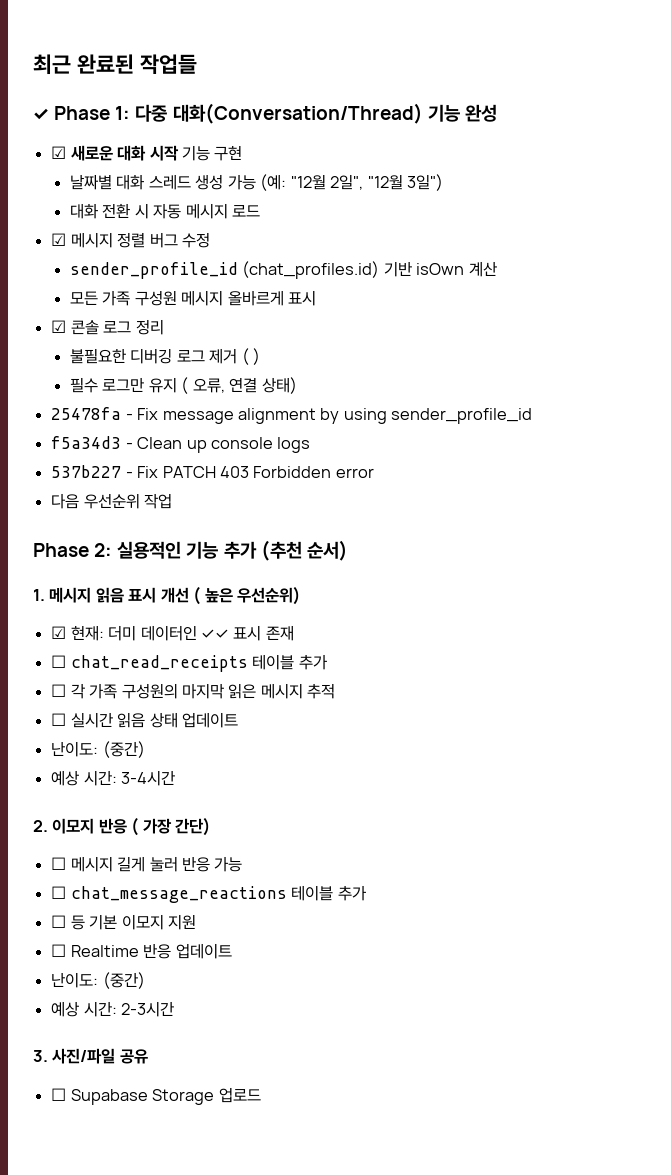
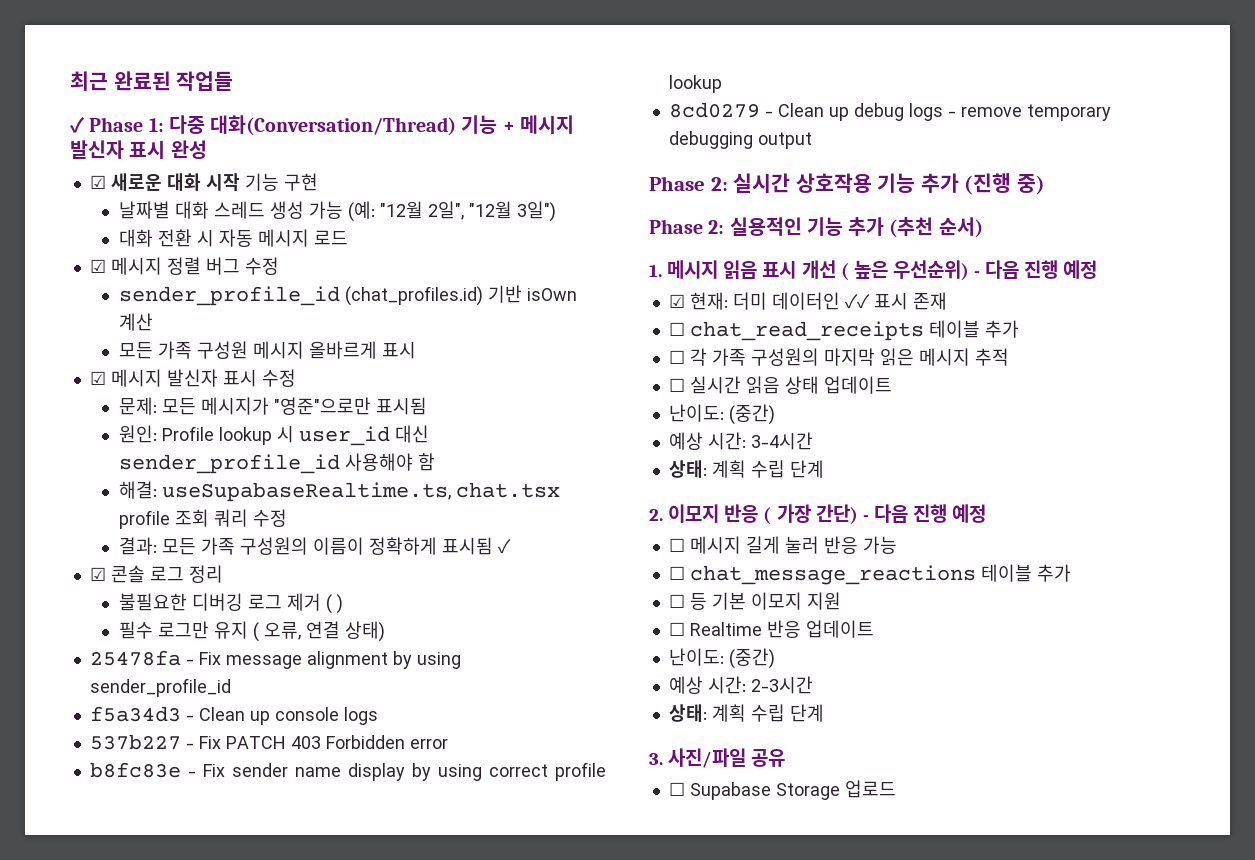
- ✓ Phase 1: 다중 대화(Conversation/Thread) 기능 완성
+ ✓ Phase 1: 다중 대화(Conversation/Thread) 기능 + 메시지 발신자 표시 완성
+ ☑ 메시지 발신자 표시 수정
+ 문제: 모든 메시지가 "영준"으로만 표시됨
+ 원인: Profile lookup 시 user_id 대신 sender_profile_id 사용해야 함
+ 해결: useSupabaseRealtime.ts, chat.tsx profile 조회 쿼리 수정
+ 결과: 모든 가족 구성원의 이름이 정확하게 표시됨 ✓
- 다음 우선순위 작업
+ b8fc83e - Fix sender name display by using correct profile lookup
+ 8cd0279 - Clean up debug logs - remove temporary debugging output
+ Phase 2: 실시간 상호작용 기능 추가 (진행 중)
- 1. 메시지 읽음 표시 개선 ( 높은 우선순위)
+ 1. 메시지 읽음 표시 개선 ( 높은 우선순위) - 다음 진행 예정
  예상 시간: 3-4시간
+ 상태: 계획 수립 단계
- 2. 이모지 반응 ( 가장 간단)
+ 2. 이모지 반응 ( 가장 간단) - 다음 진행 예정
  예상 시간: 2-3시간
+ 상태: 계획 수립 단계

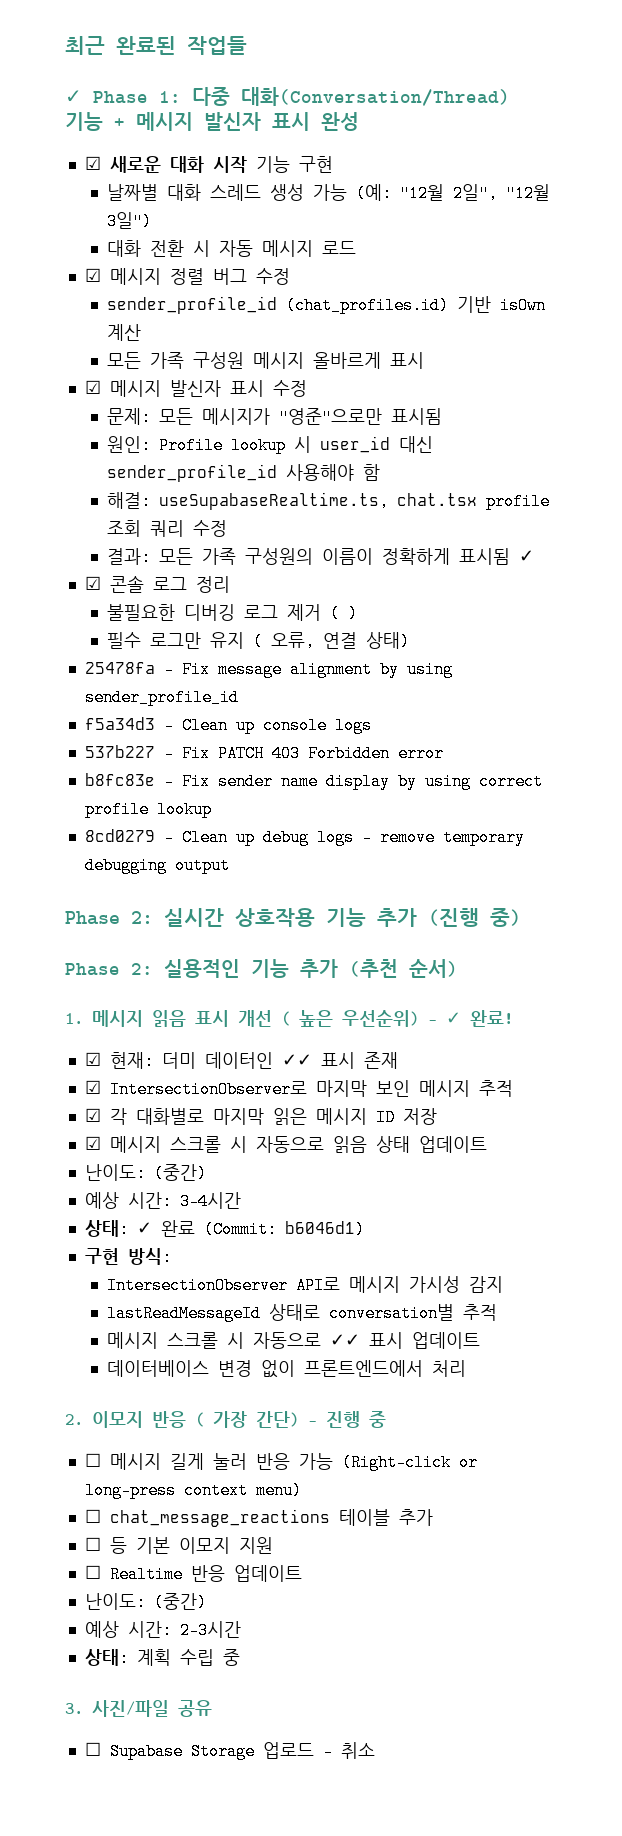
- 1. 메시지 읽음 표시 개선 ( 높은 우선순위) - 다음 진행 예정
+ 1. 메시지 읽음 표시 개선 ( 높은 우선순위) - ✓ 완료!
- ☐ chat_read_receipts 테이블 추가
- ☐ 각 가족 구성원의 마지막 읽은 메시지 추적
- ☐ 실시간 읽음 상태 업데이트
+ ☑ IntersectionObserver로 마지막 보인 메시지 추적
+ ☑ 각 대화별로 마지막 읽은 메시지 ID 저장
+ ☑ 메시지 스크롤 시 자동으로 읽음 상태 업데이트
  예상 시간: 3-4시간
- 상태: 계획 수립 단계
+ 상태: ✓ 완료 (Commit: b6046d1)
+ 구현 방식:
+ IntersectionObserver API로 메시지 가시성 감지
+ lastReadMessageId 상태로 conversation별 추적
+ 메시지 스크롤 시 자동으로 ✓✓ 표시 업데이트
+ 데이터베이스 변경 없이 프론트엔드에서 처리
- 2. 이모지 반응 ( 가장 간단) - 다음 진행 예정
+ 2. 이모지 반응 ( 가장 간단) - 진행 중
- ☐ 메시지 길게 눌러 반응 가능
+ ☐ 메시지 길게 눌러 반응 가능 (Right-click or long-press context menu)
  예상 시간: 2-3시간
- 상태: 계획 수립 단계
+ 상태: 계획 수립 중
- ☐ Supabase Storage 업로드
+ ☐ Supabase Storage 업로드 - 취소

